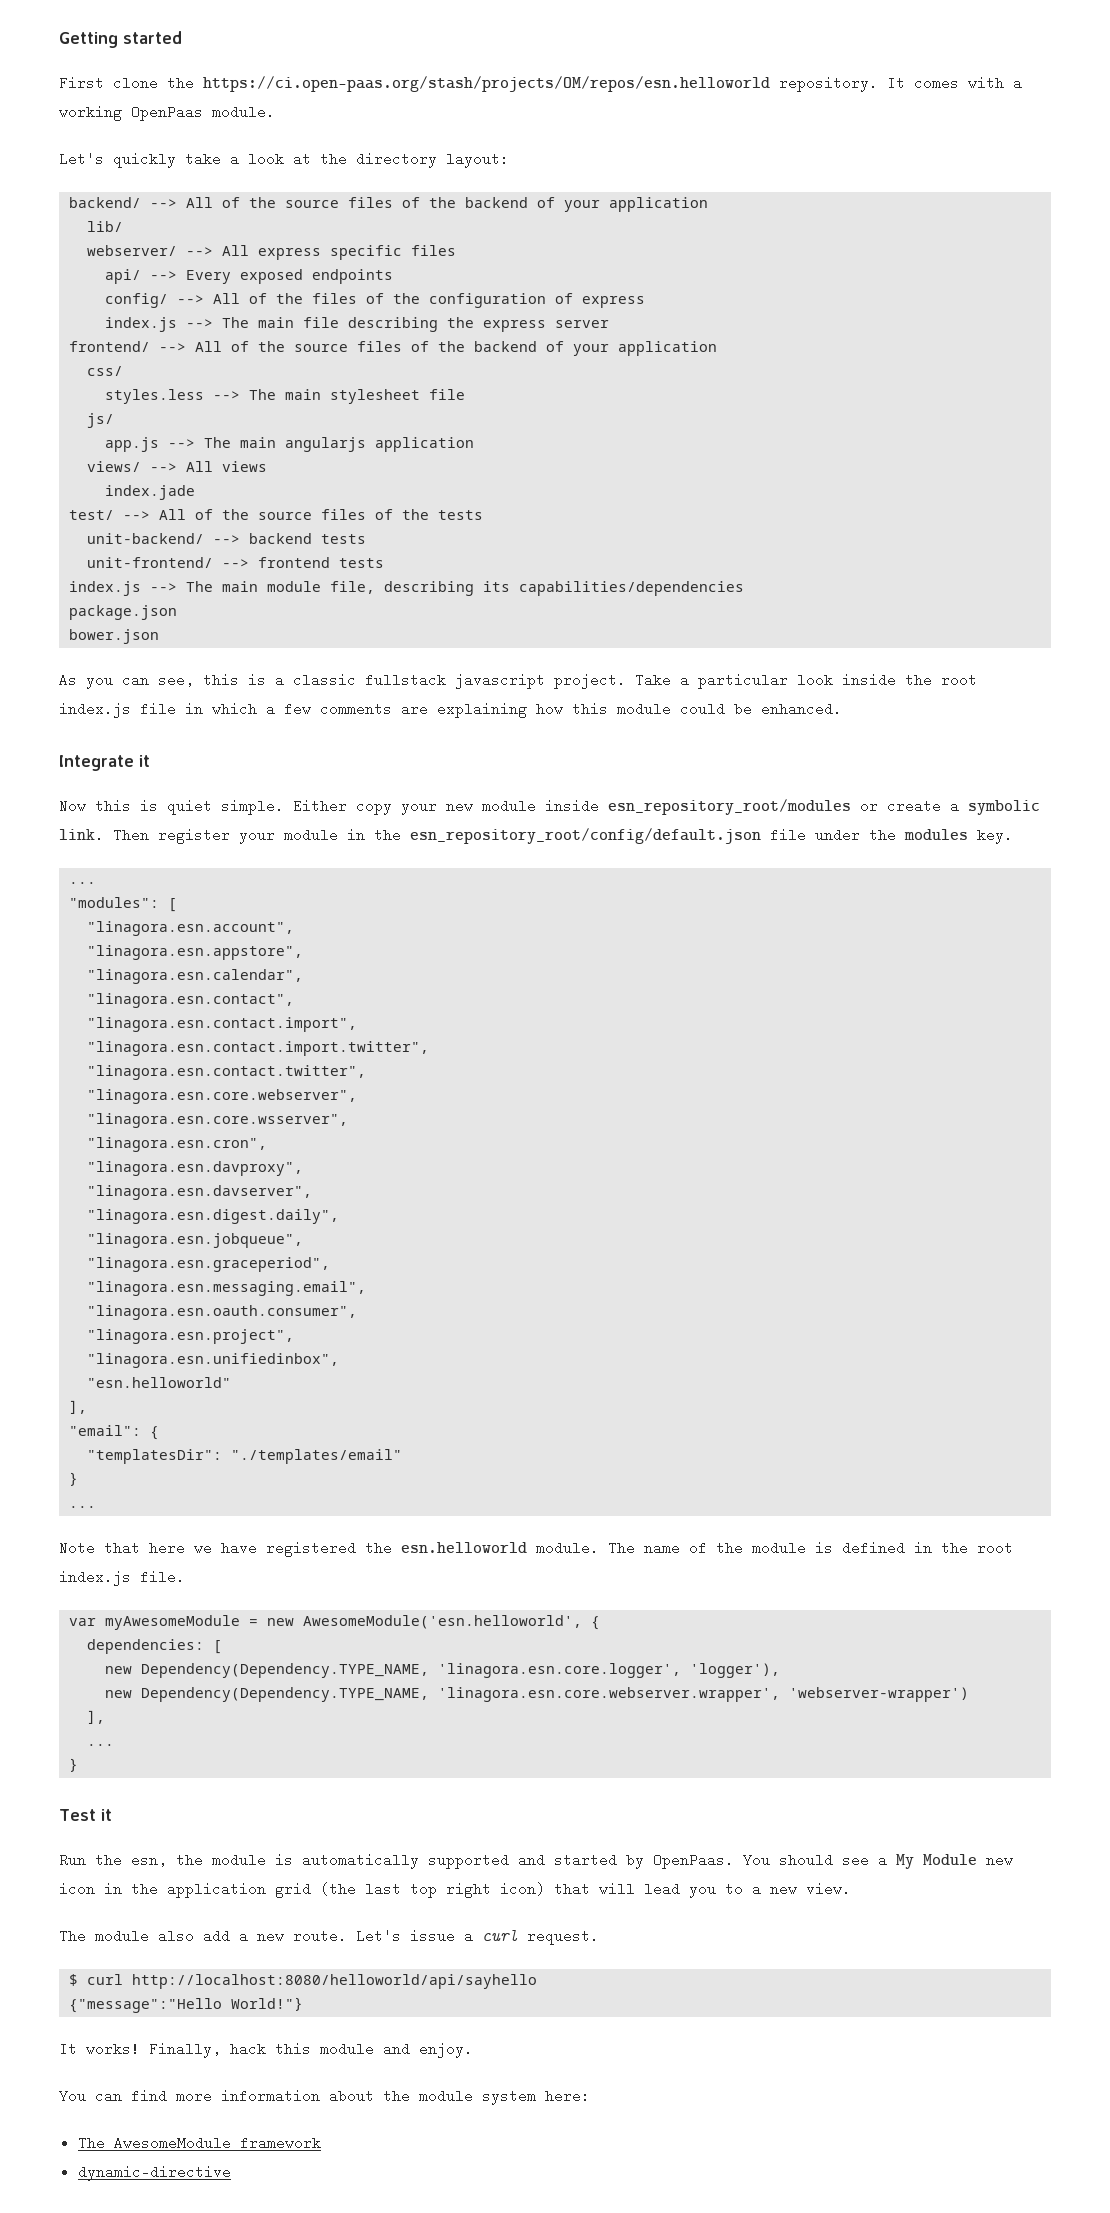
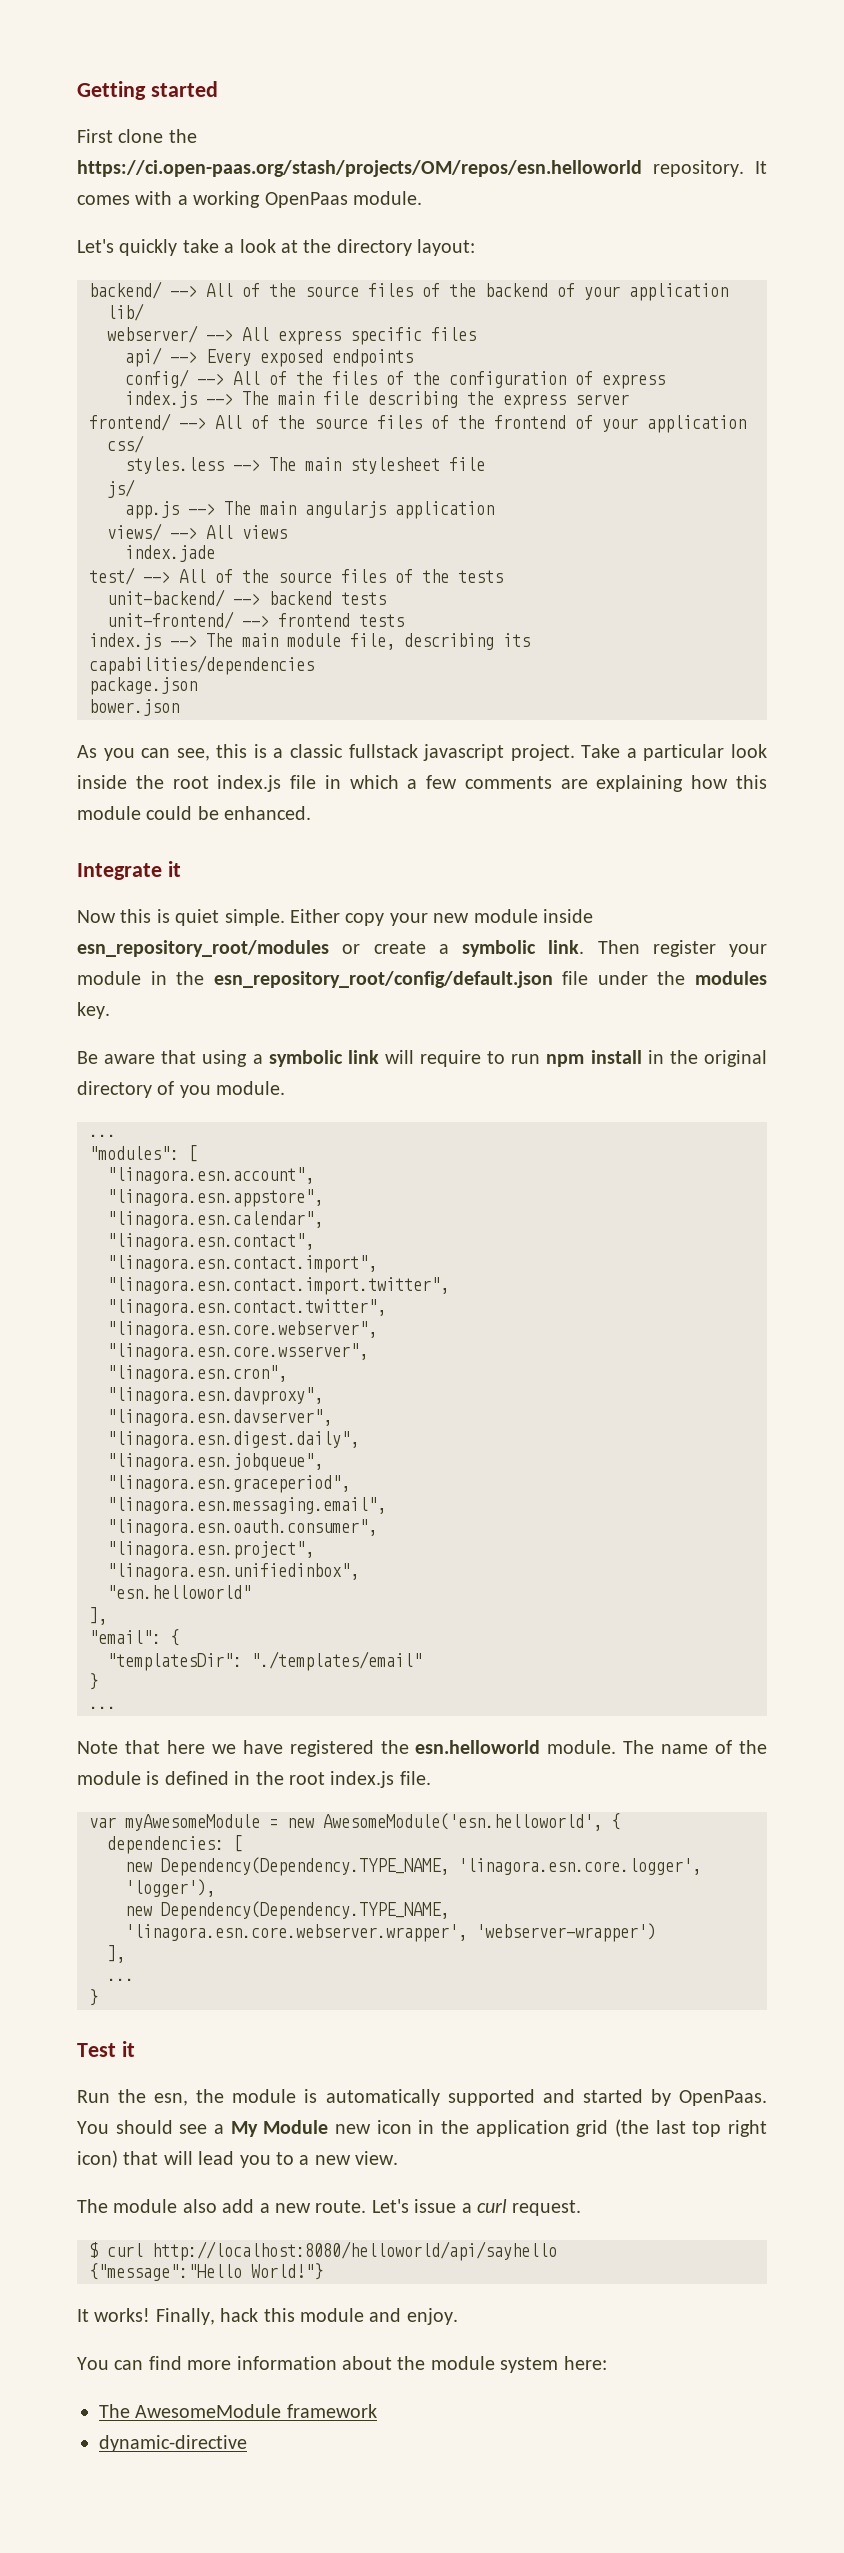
- frontend/ --> All of the source files of the backend of your application
+ frontend/ --> All of the source files of the frontend of your application
+ Be aware that using a symbolic link will require to run npm install in the original directory of you module.

